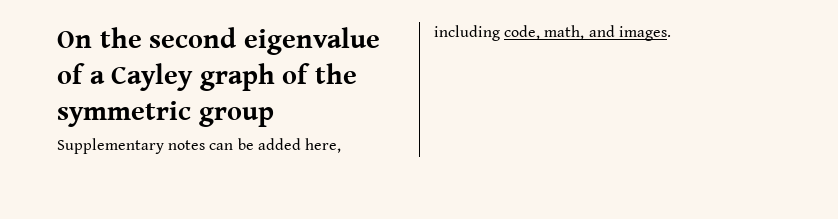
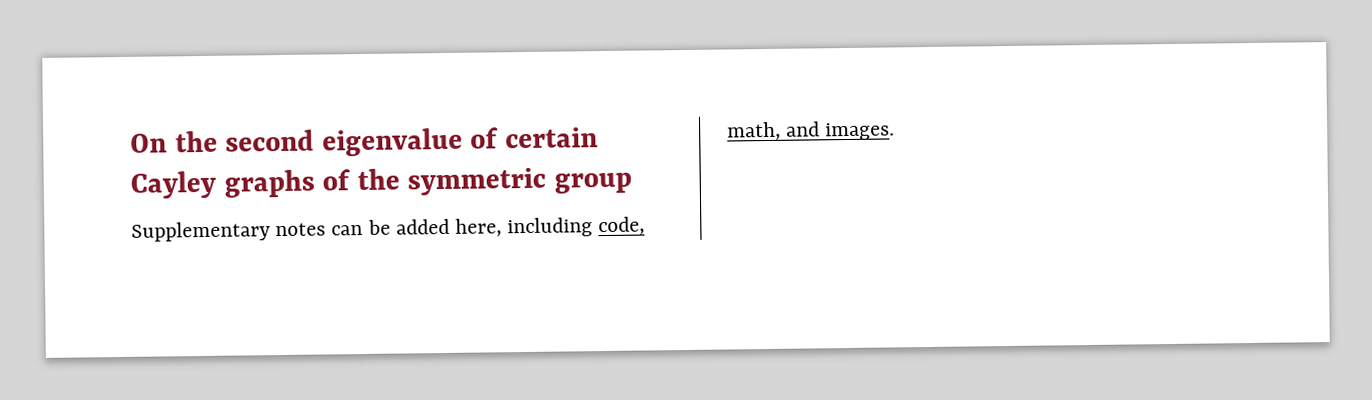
- On the second eigenvalue of a Cayley graph of the symmetric group
+ On the second eigenvalue of certain Cayley graphs of the symmetric group

